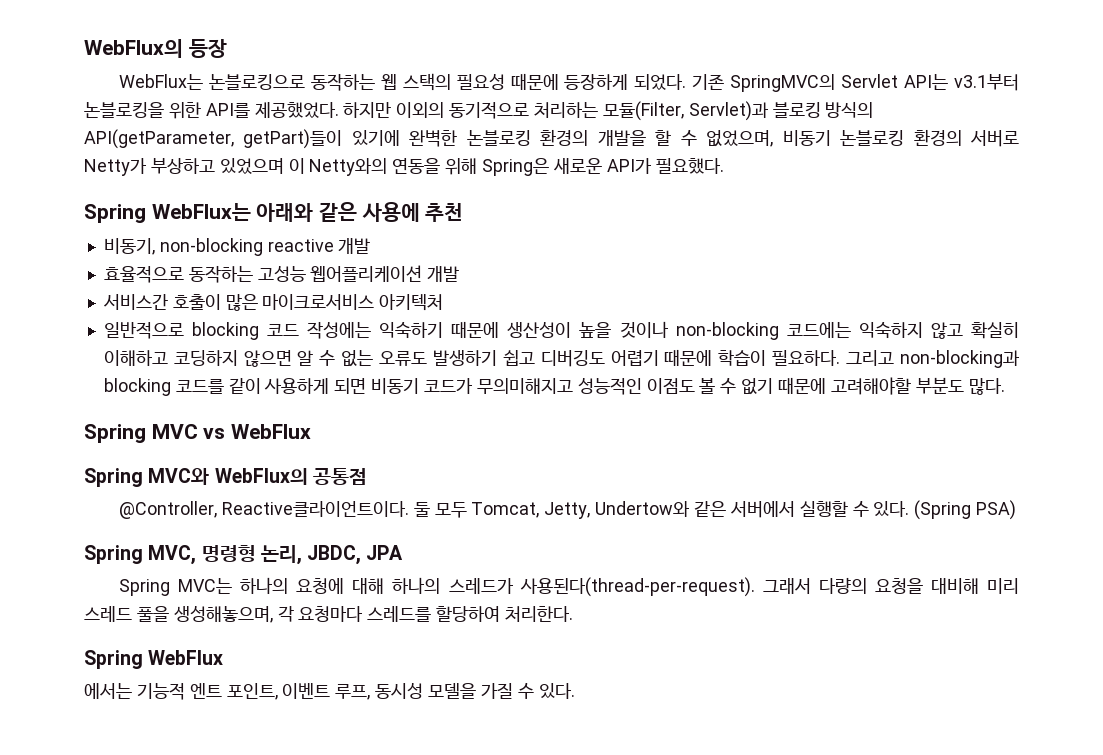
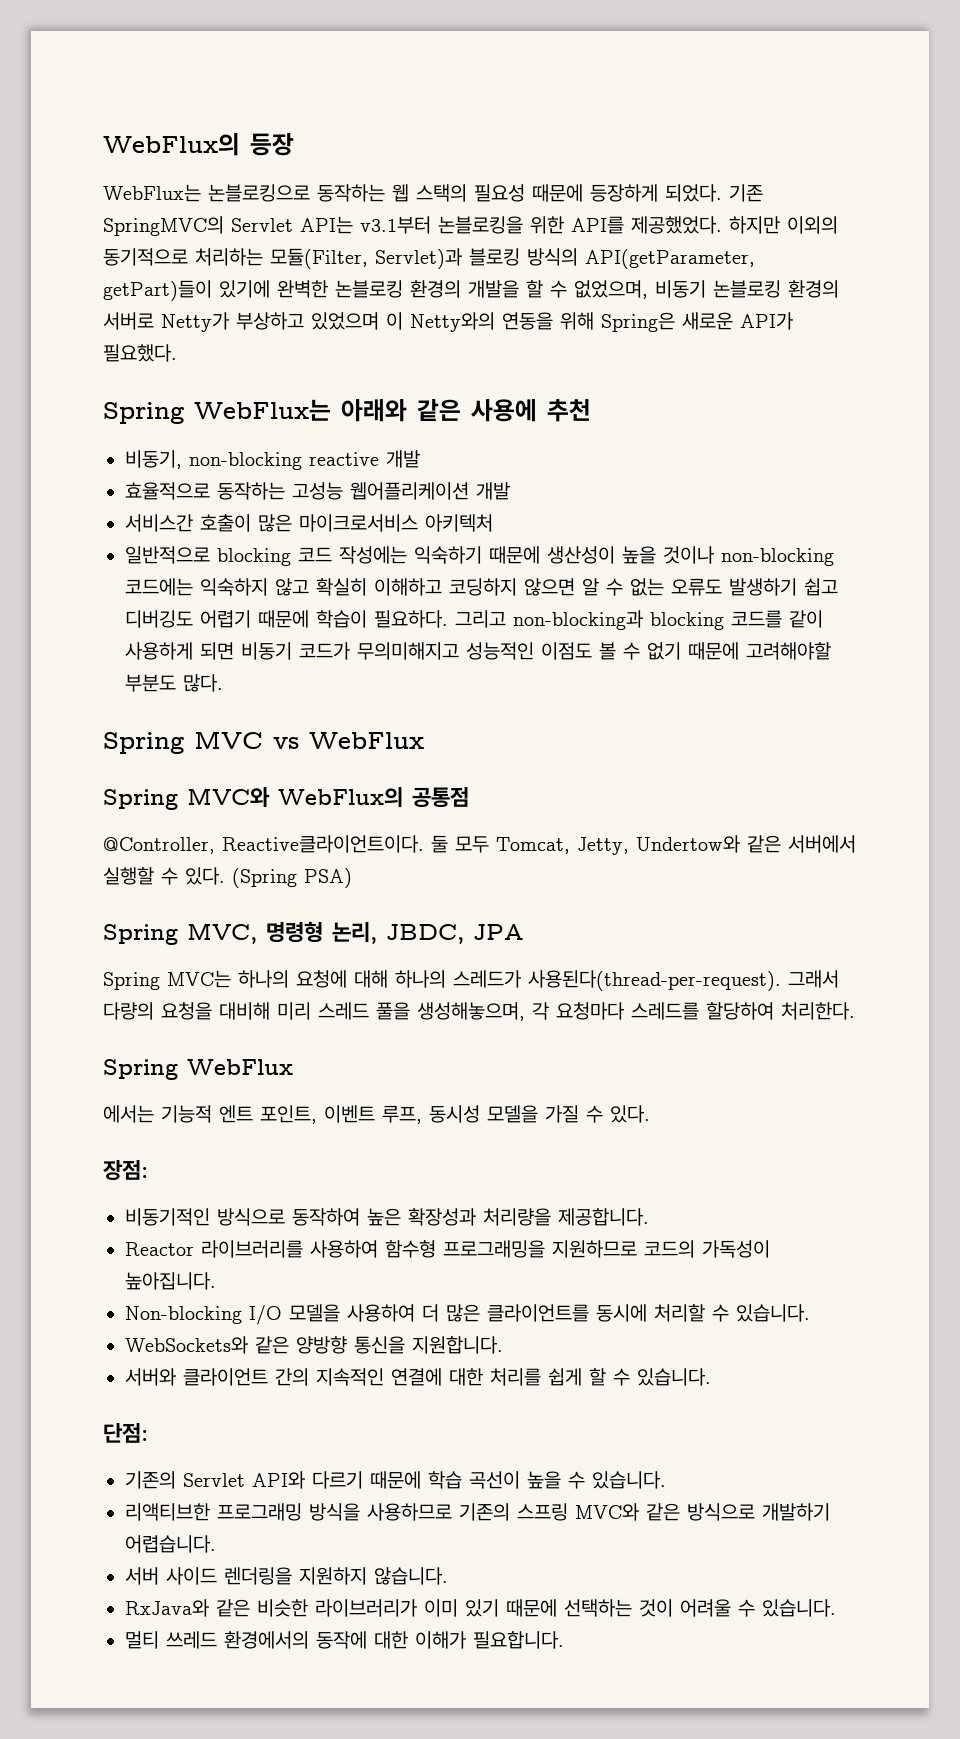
+ 장점:
+ 비동기적인 방식으로 동작하여 높은 확장성과 처리량을 제공합니다.
+ Reactor 라이브러리를 사용하여 함수형 프로그래밍을 지원하므로 코드의 가독성이 높아집니다.
+ Non-blocking I/O 모델을 사용하여 더 많은 클라이언트를 동시에 처리할 수 있습니다.
+ WebSockets와 같은 양방향 통신을 지원합니다.
+ 서버와 클라이언트 간의 지속적인 연결에 대한 처리를 쉽게 할 수 있습니다.
+ 단점:
+ 기존의 Servlet API와 다르기 때문에 학습 곡선이 높을 수 있습니다.
+ 리액티브한 프로그래밍 방식을 사용하므로 기존의 스프링 MVC와 같은 방식으로 개발하기 어렵습니다.
+ 서버 사이드 렌더링을 지원하지 않습니다.
+ RxJava와 같은 비슷한 라이브러리가 이미 있기 때문에 선택하는 것이 어려울 수 있습니다.
+ 멀티 쓰레드 환경에서의 동작에 대한 이해가 필요합니다.

